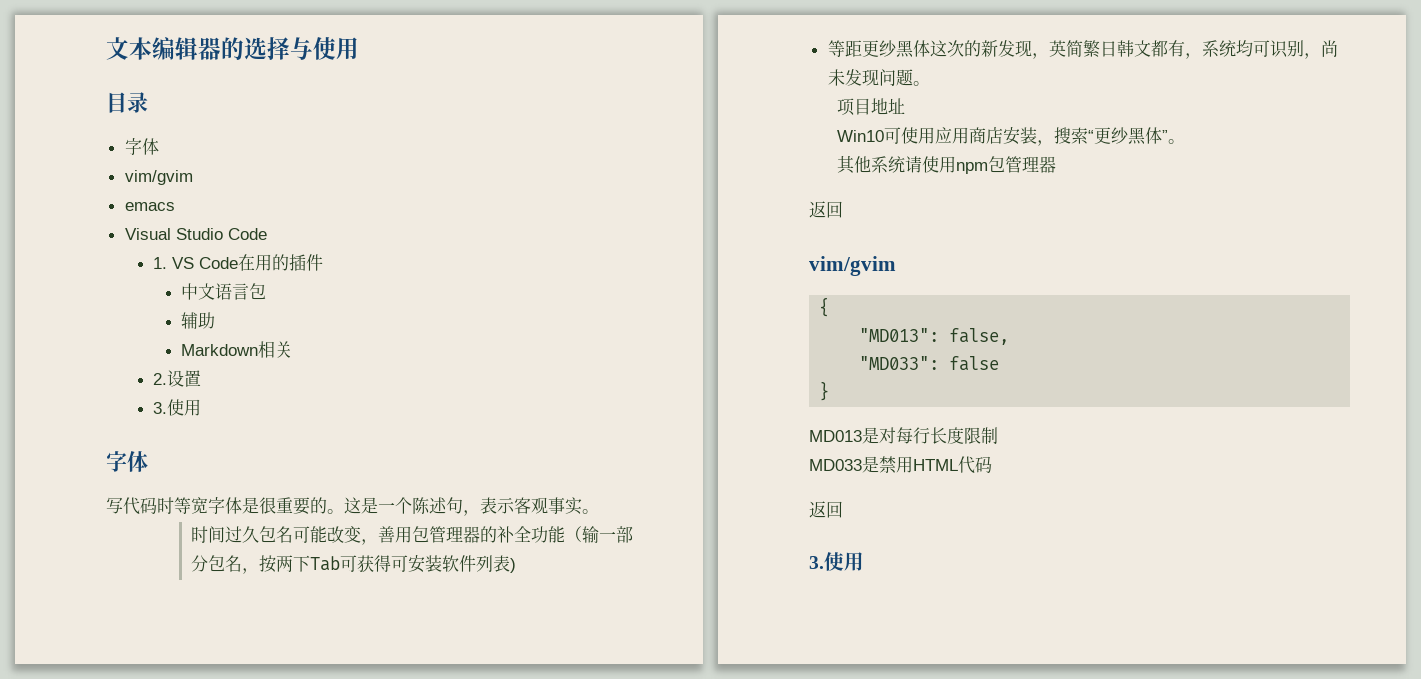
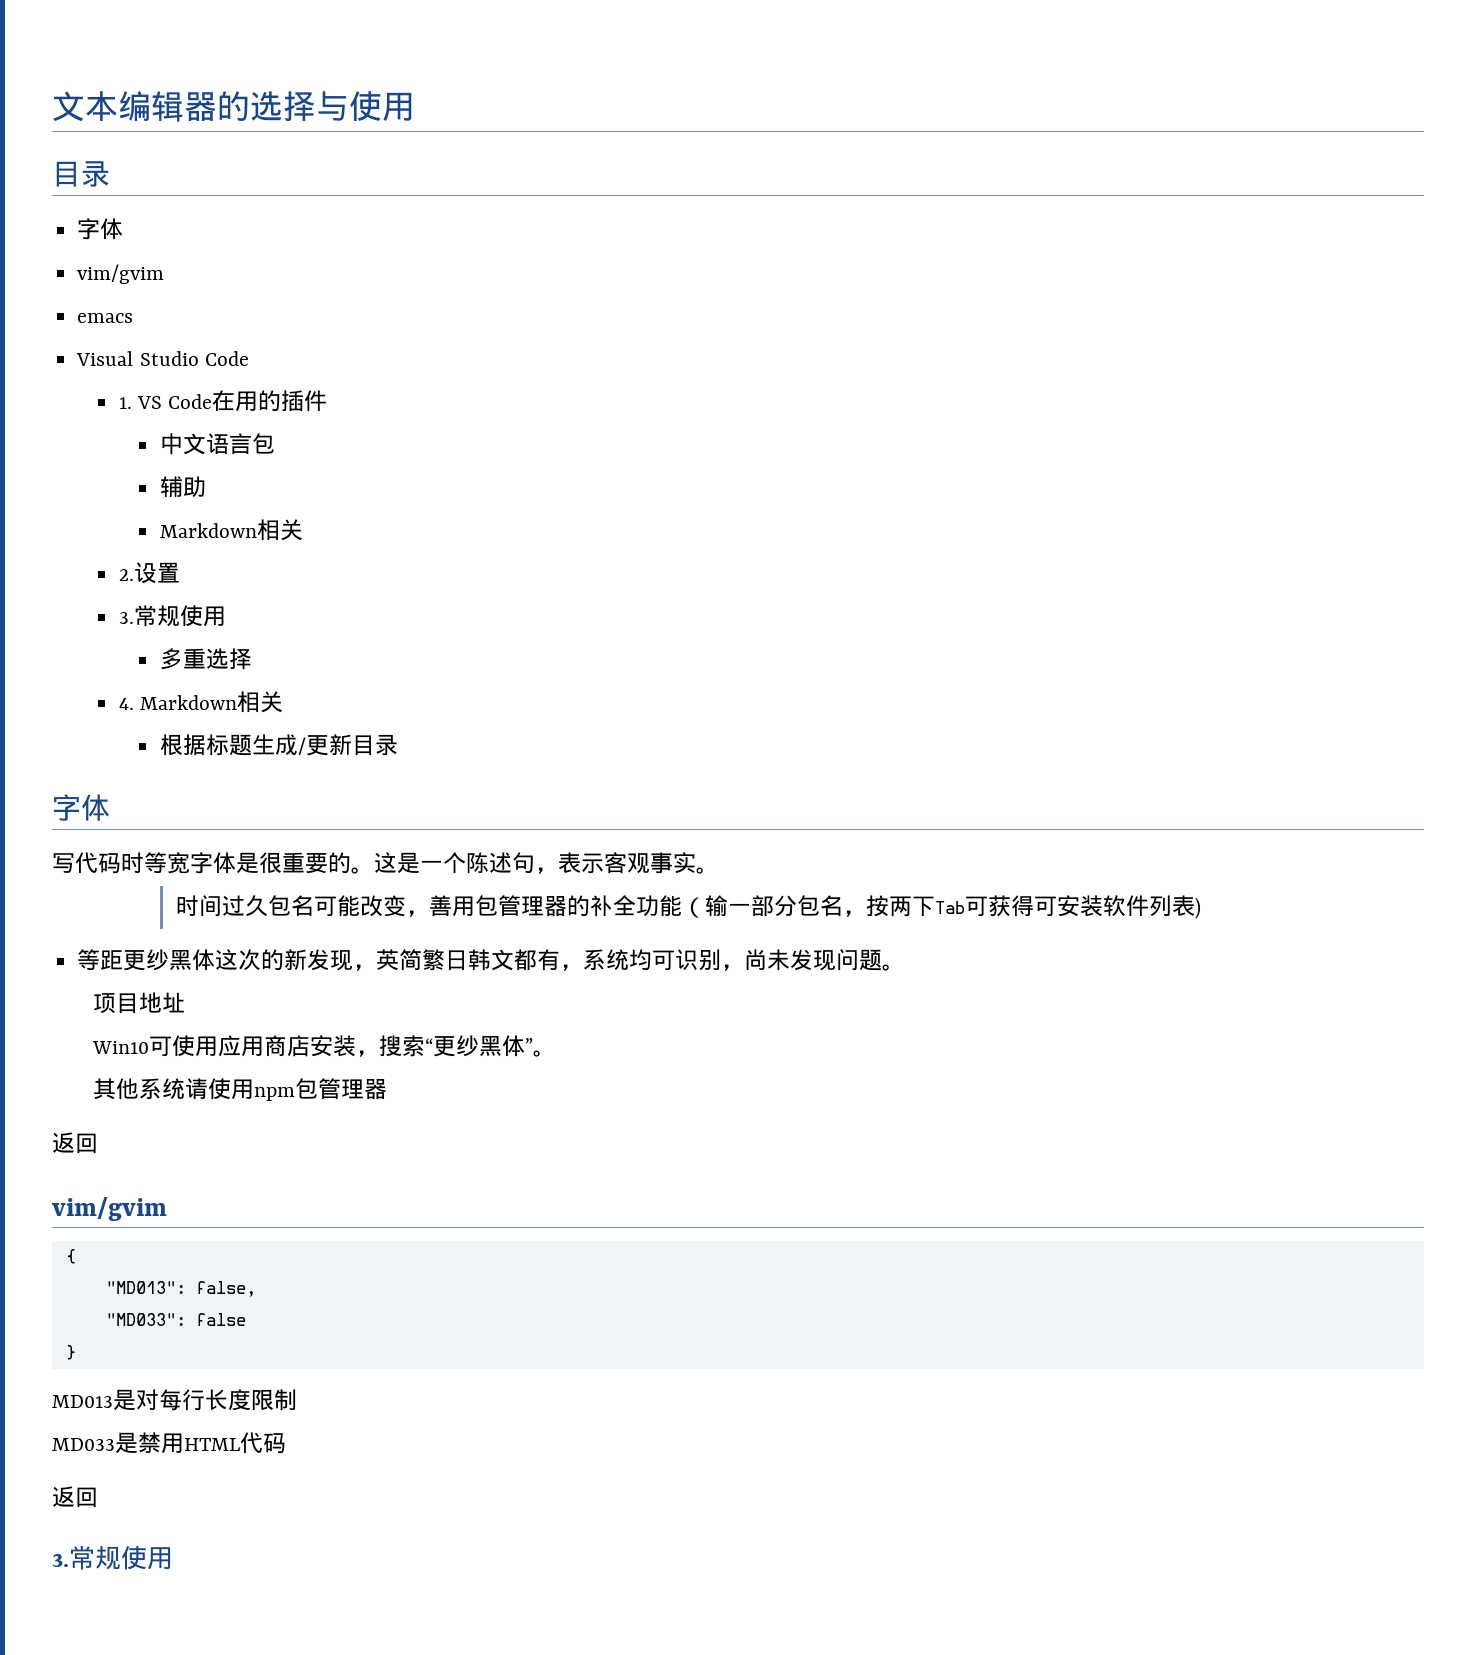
  2.设置
- 3.使用
+ 3.常规使用
+ 多重选择
+ 4. Markdown相关
+ 根据标题生成/更新目录
  MD033是禁用HTML代码
  返回
- 3.使用
+ 3.常规使用

